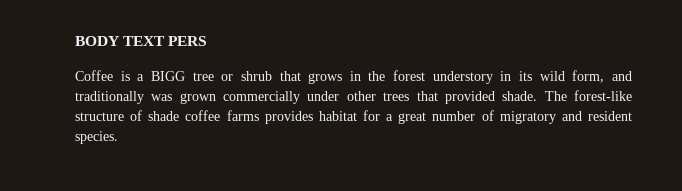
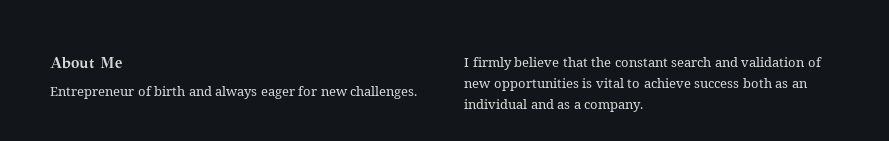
- BODY TEXT PERS
- Coffee is a BIGG tree or shrub that grows in the forest understory in its wild form, and traditionally was grown commercially under other trees that provided shade. The forest-like structure of shade coffee farms provides habitat for a great number of migratory and resident species.
+ About Me
+ Entrepreneur of birth and always eager for new challenges. I firmly believe that the constant search and validation of new opportunities is vital to achieve success both as an individual and as a company.

